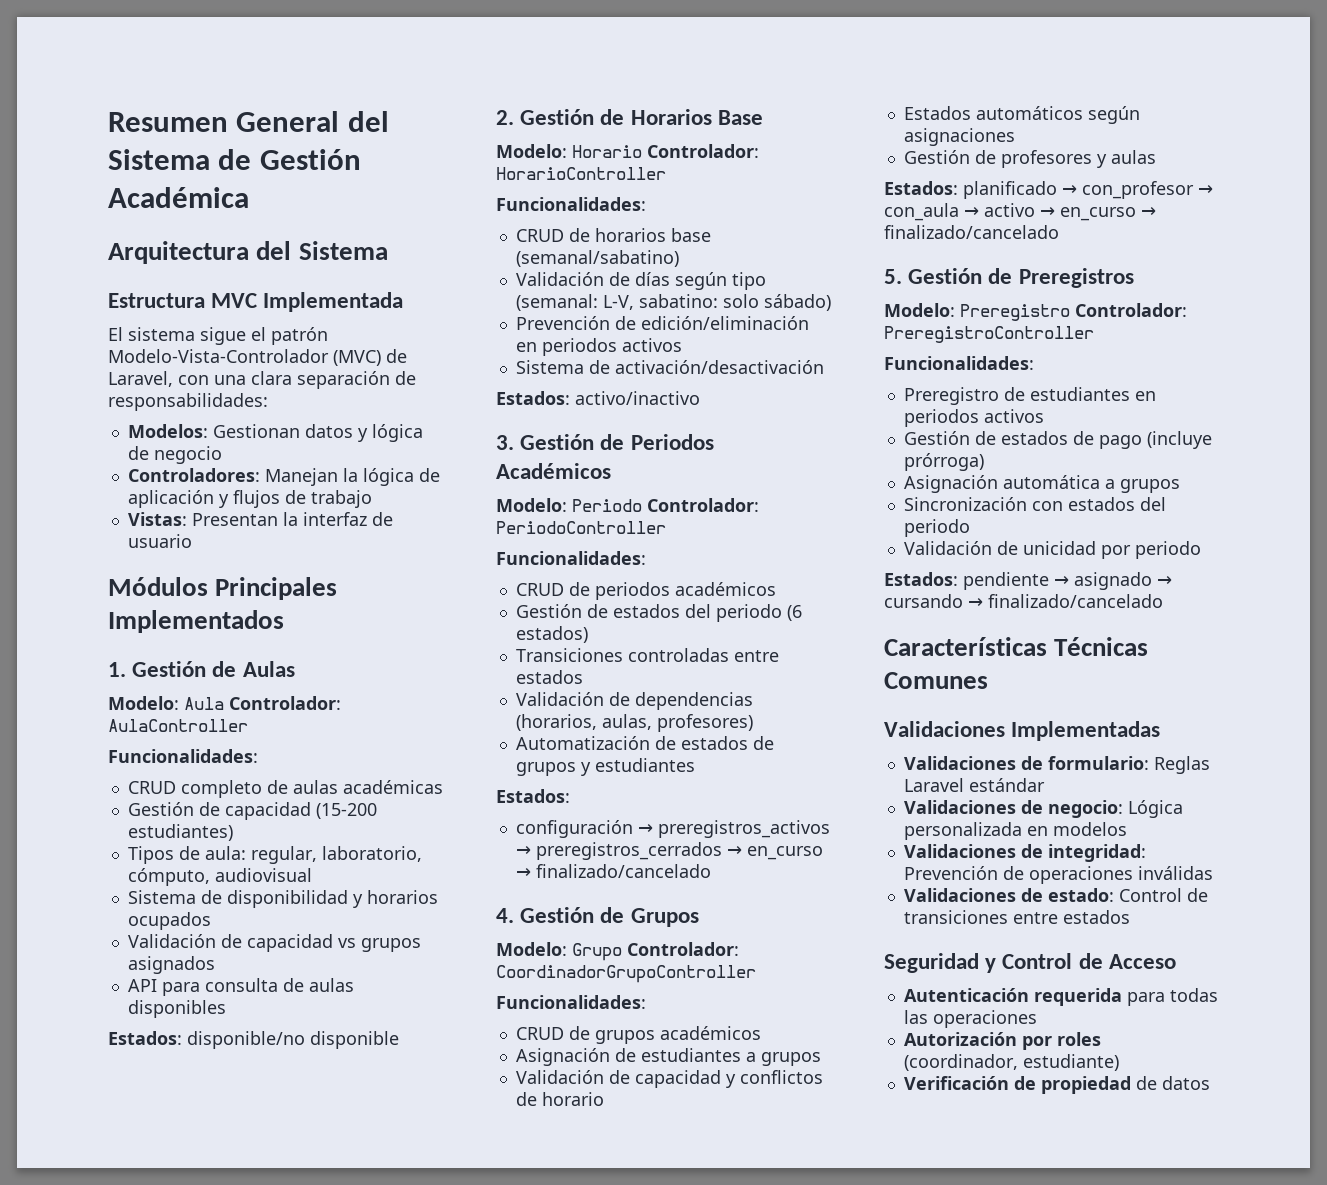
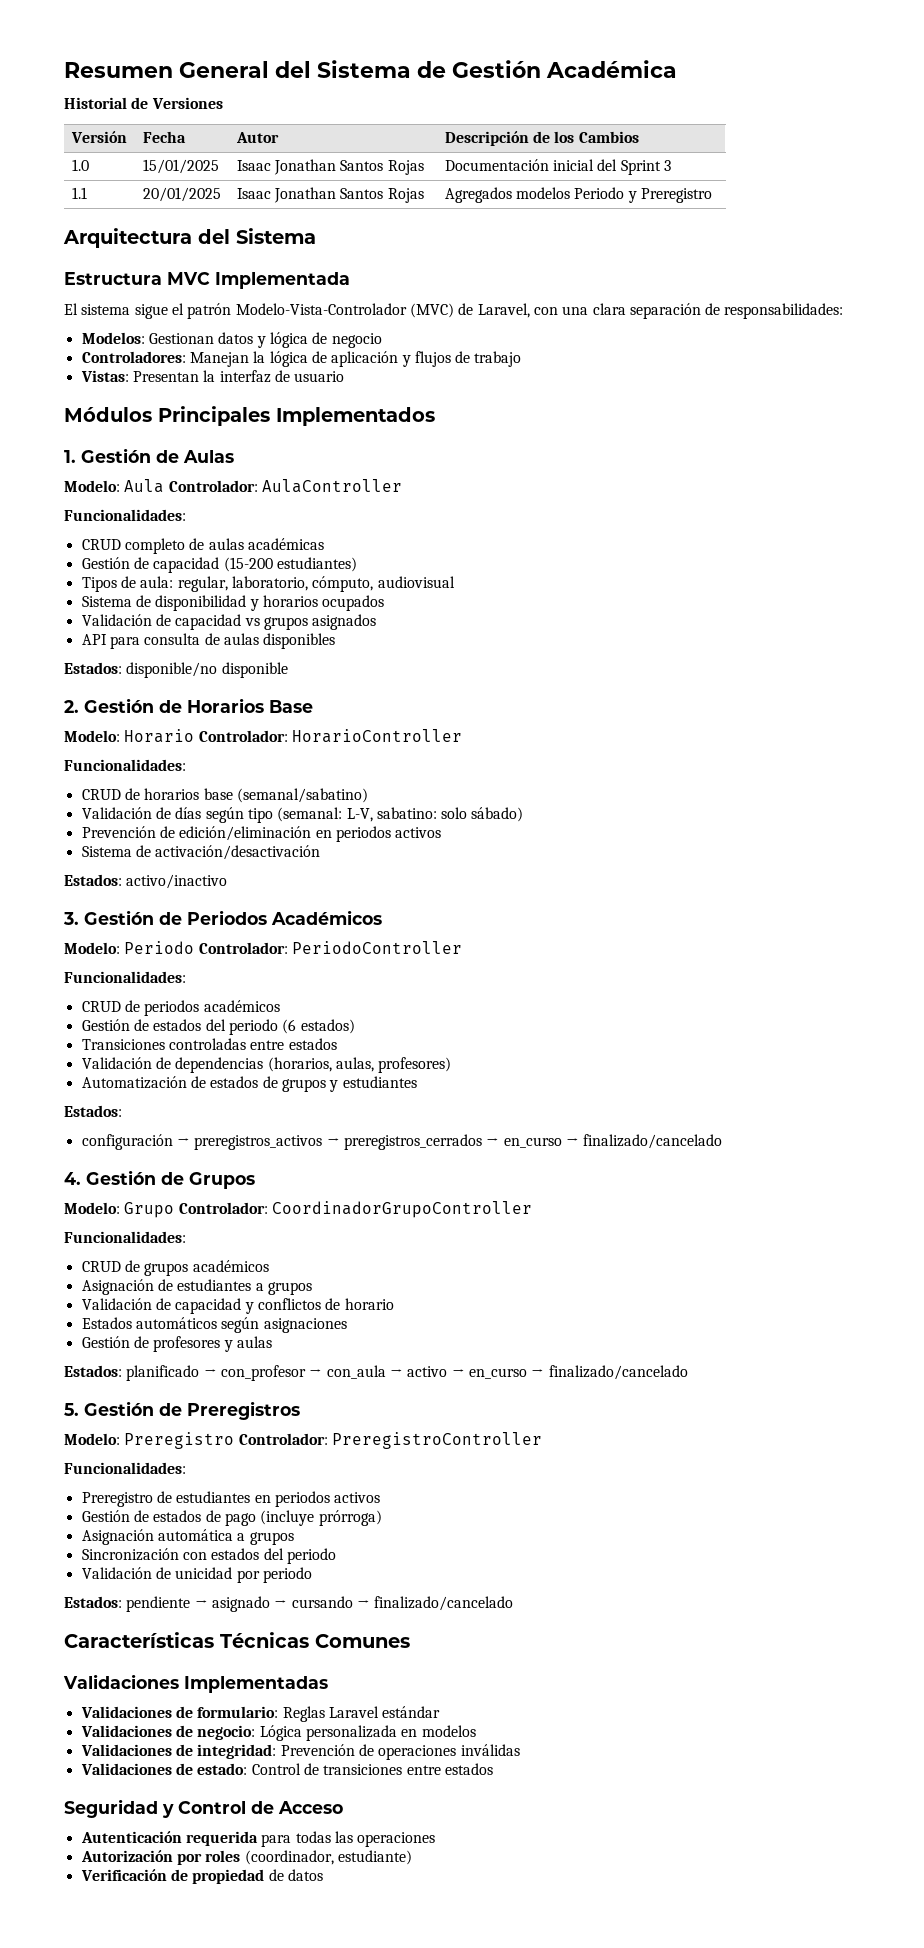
+ Historial de Versiones
+ Versión | Fecha | Autor | Descripción de los Cambios
+ 1.0 | 15/01/2025 | Isaac Jonathan Santos Rojas | Documentación inicial del Sprint 3
+ 1.1 | 20/01/2025 | Isaac Jonathan Santos Rojas | Agregados modelos Periodo y Preregistro

